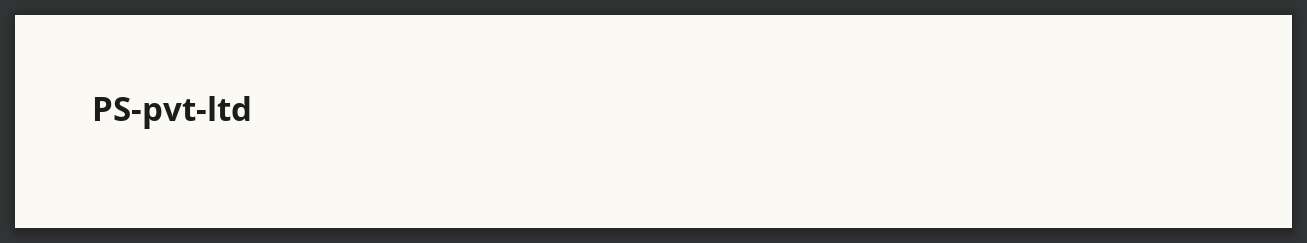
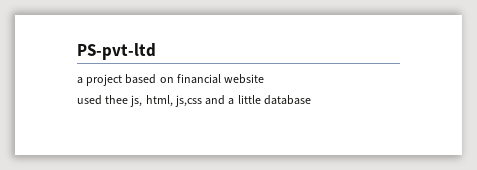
+ a project based on financial website
+ used thee js, html, js,css and a little database

